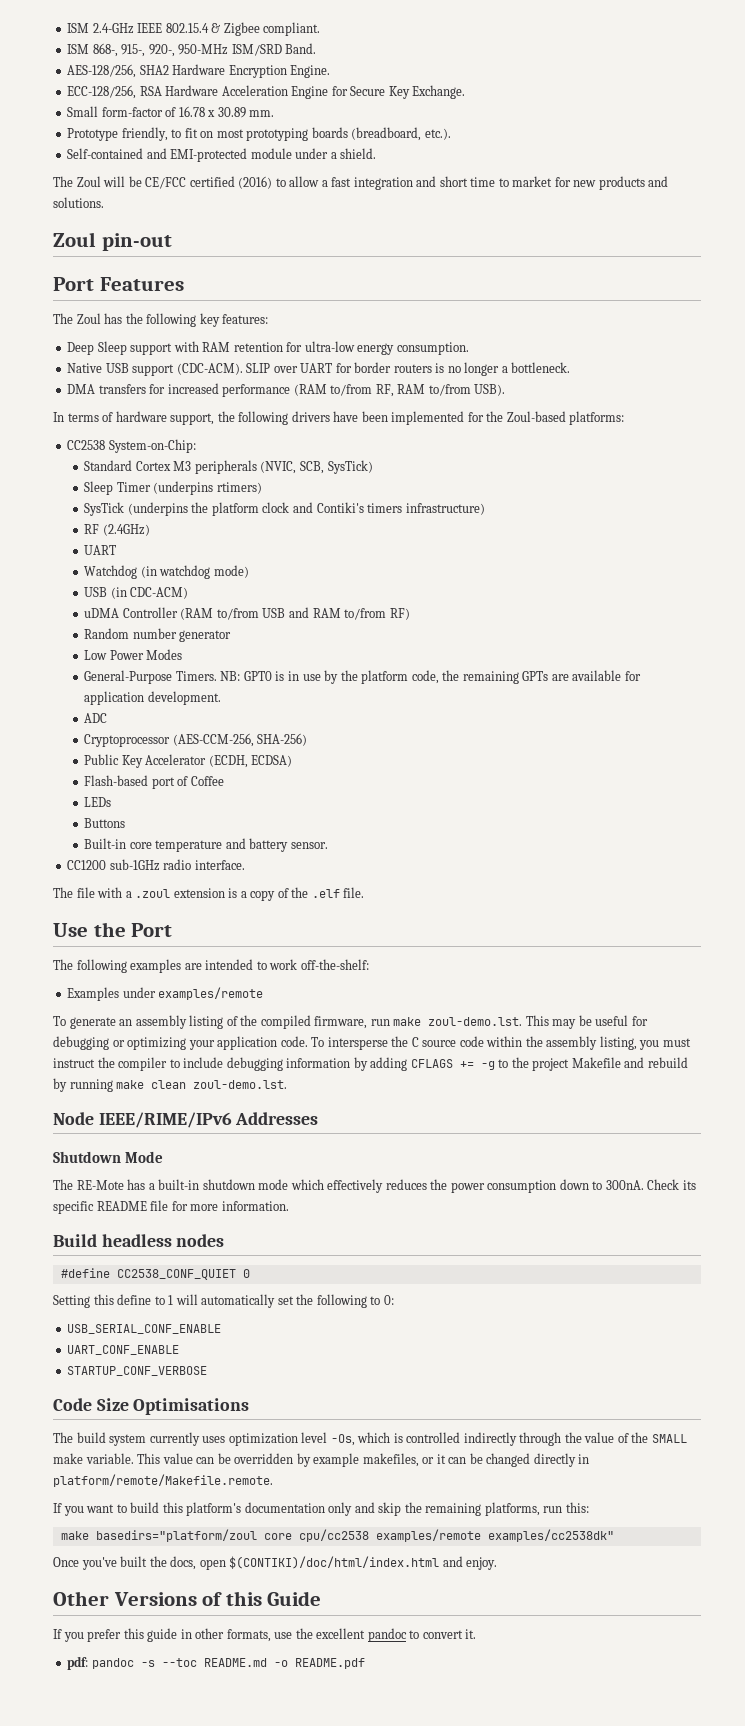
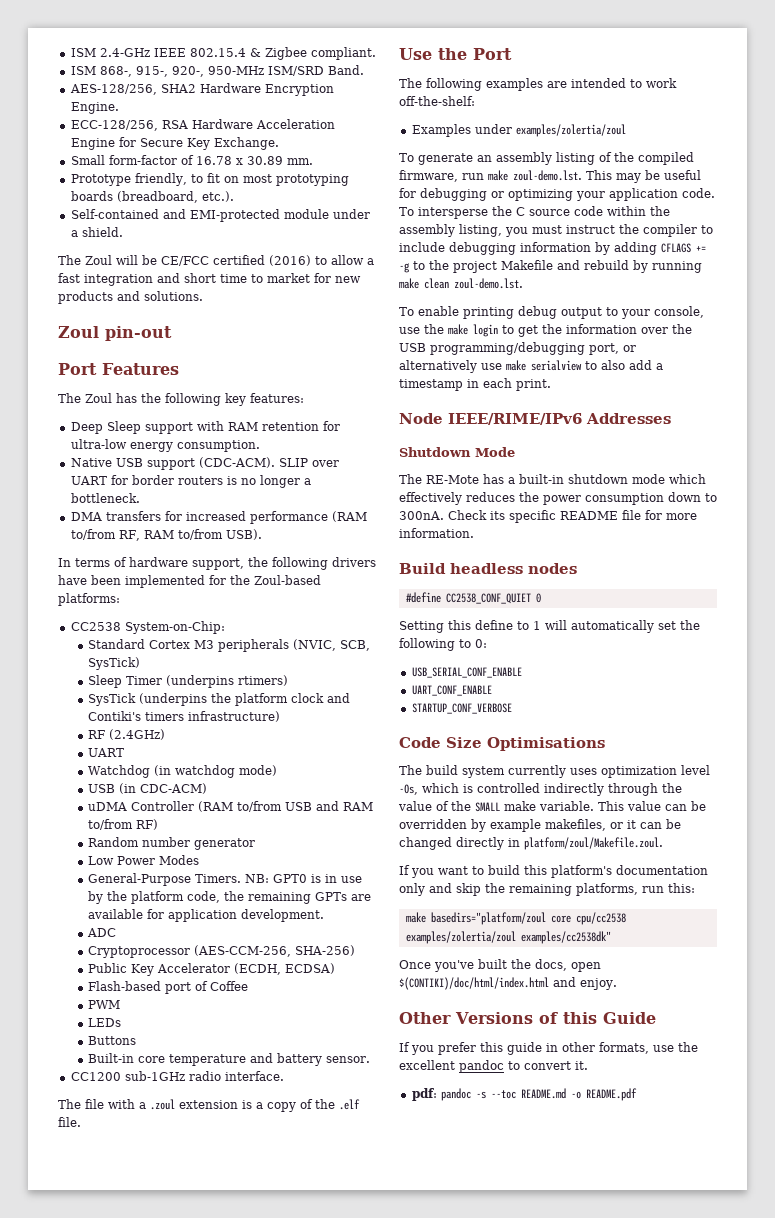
+ PWM
- Examples under examples/remote
+ Examples under examples/zolertia/zoul
+ To enable printing debug output to your console, use the make login to get the information over the USB programming/debugging port, or alternatively use make serialview to also add a timestamp in each print.
- This value can be overridden by example makefiles, or it can be changed directly in platform/remote/Makefile.remote.
+ This value can be overridden by example makefiles, or it can be changed directly in platform/zoul/Makefile.zoul.
- make basedirs="platform/zoul core cpu/cc2538 examples/remote examples/cc2538dk"
+ make basedirs="platform/zoul core cpu/cc2538 examples/zolertia/zoul examples/cc2538dk"

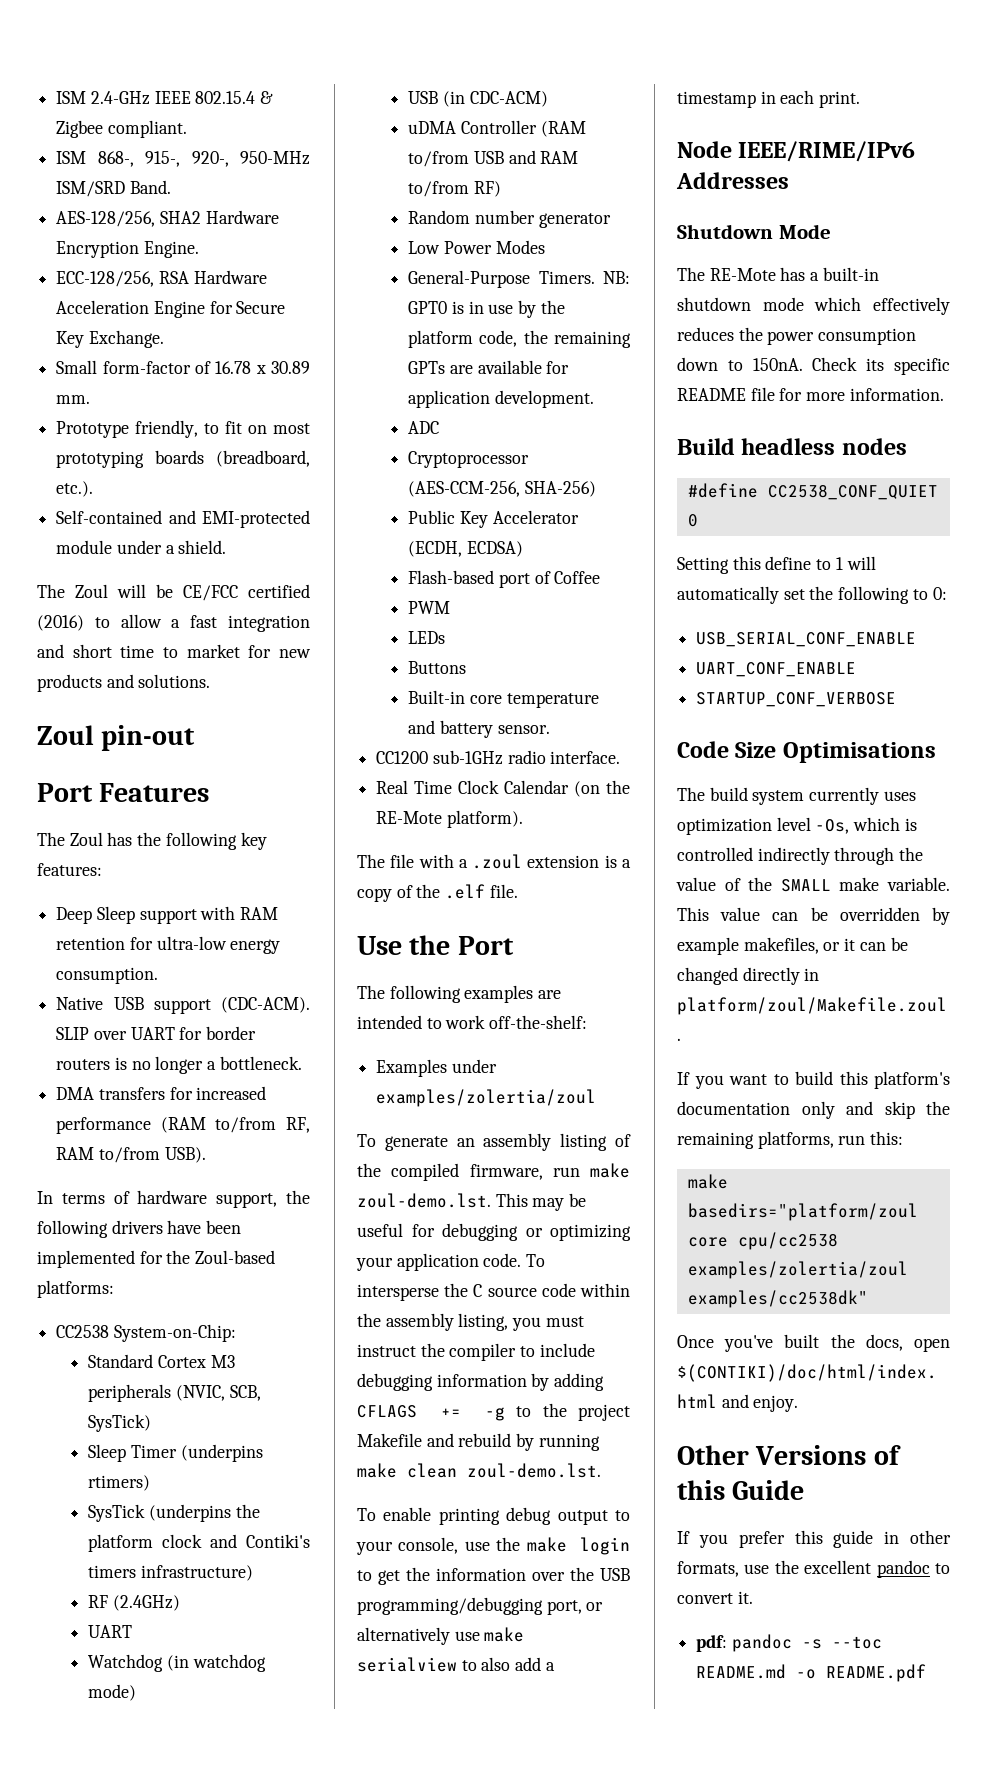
+ Real Time Clock Calendar (on the RE-Mote platform).
- The RE-Mote has a built-in shutdown mode which effectively reduces the power consumption down to 300nA.
+ The RE-Mote has a built-in shutdown mode which effectively reduces the power consumption down to 150nA.

